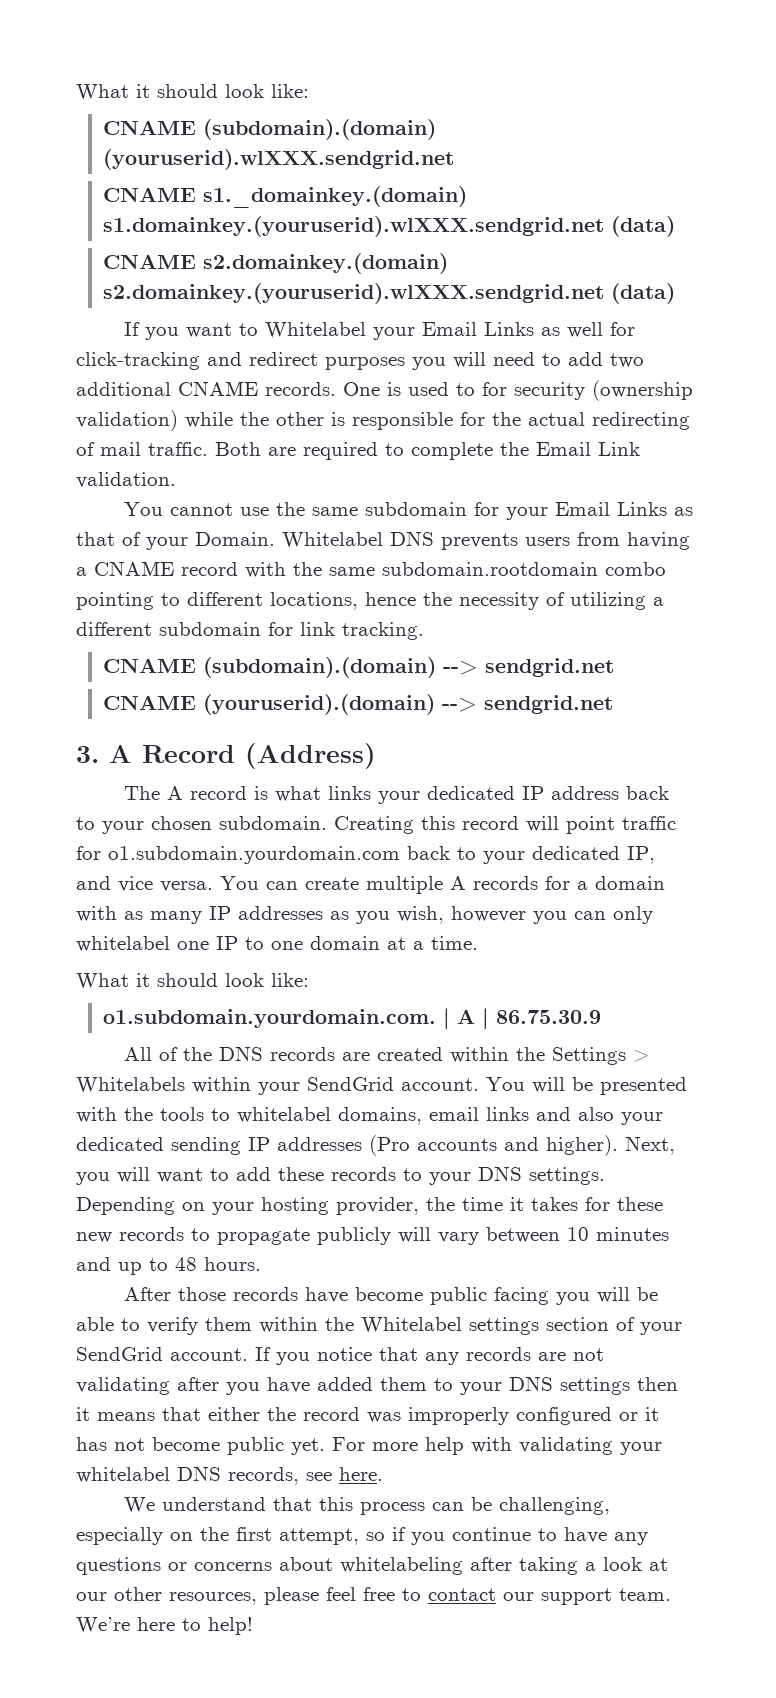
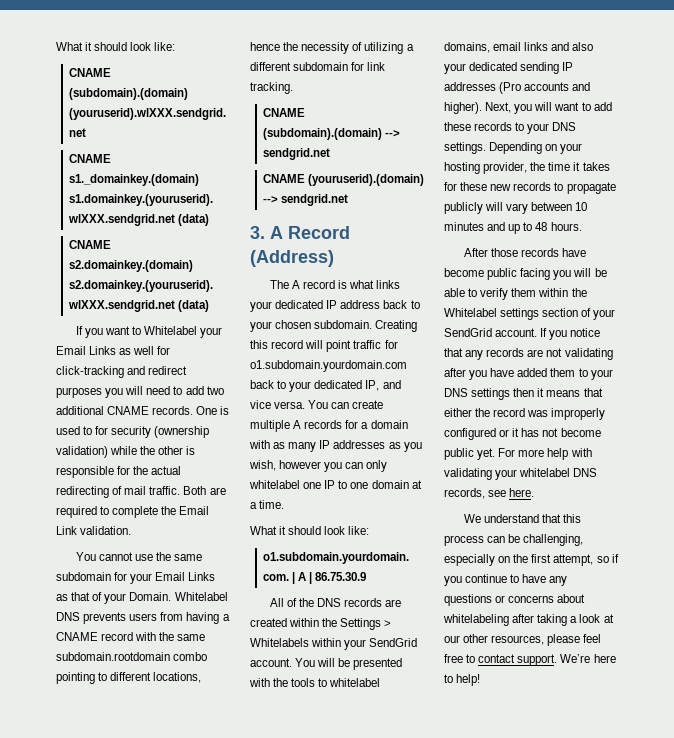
- We understand that this process can be challenging, especially on the first attempt, so if you continue to have any questions or concerns about whitelabeling after taking a look at our other resources, please feel free to contact our support team.
+ We understand that this process can be challenging, especially on the first attempt, so if you continue to have any questions or concerns about whitelabeling after taking a look at our other resources, please feel free to contact support.

